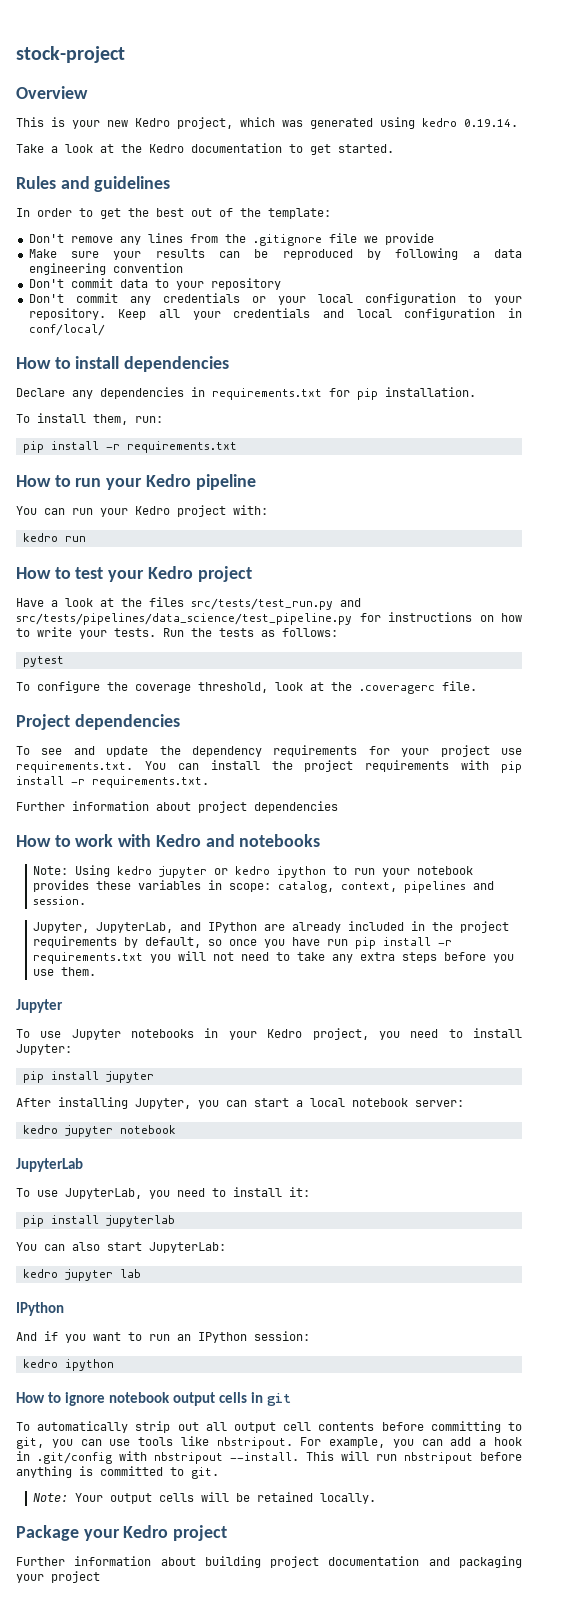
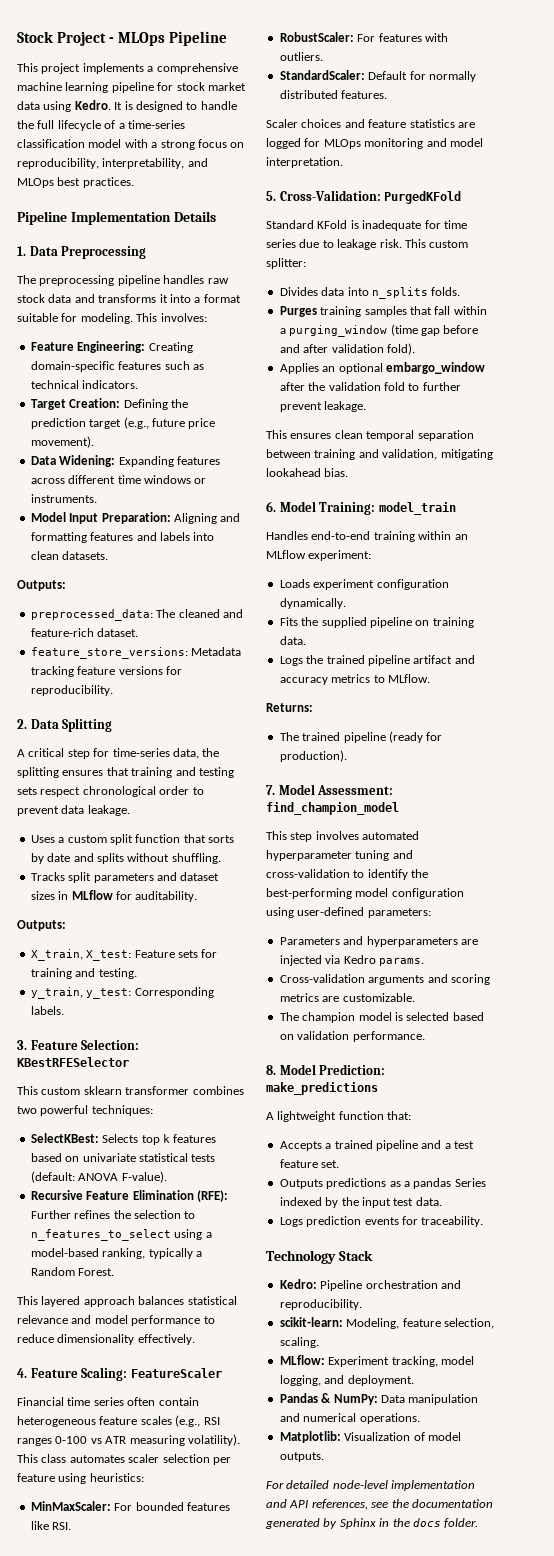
- stock-project
- Overview
- This is your new Kedro project, which was generated using kedro 0.19.14.
- Take a look at the Kedro documentation to get started.
- Rules and guidelines
- In order to get the best out of the template:
- Don't remove any lines from the .gitignore file we provide
- Make sure your results can be reproduced by following a data engineering convention
- Don't commit data to your repository
- Don't commit any credentials or your local configuration to your repository. Keep all your credentials and local configuration in conf/local/
- How to install dependencies
- Declare any dependencies in requirements.txt for pip installation.
- To install them, run:
- pip install -r requirements.txt
- How to run your Kedro pipeline
- You can run your Kedro project with:
- kedro run
- How to test your Kedro project
- Have a look at the files src/tests/test_run.py and src/tests/pipelines/data_science/test_pipeline.py for instructions on how to write your tests. Run the tests as follows:
- pytest
- To configure the coverage threshold, look at the .coveragerc file.
- Project dependencies
- To see and update the dependency requirements for your project use requirements.txt. You can install the project requirements with pip install -r requirements.txt.
- Further information about project dependencies
- How to work with Kedro and notebooks
- Note: Using kedro jupyter or kedro ipython to run your notebook provides these variables in scope: catalog, context, pipelines and session.
- Jupyter, JupyterLab, and IPython are already included in the project requirements by default, so once you have run pip install -r requirements.txt you will not need to take any extra steps before you use them.
- Jupyter
- To use Jupyter notebooks in your Kedro project, you need to install Jupyter:
- pip install jupyter
- After installing Jupyter, you can start a local notebook server:
- kedro jupyter notebook
- JupyterLab
- To use JupyterLab, you need to install it:
- pip install jupyterlab
- You can also start JupyterLab:
- kedro jupyter lab
- IPython
- And if you want to run an IPython session:
- kedro ipython
- How to ignore notebook output cells in git
- To automatically strip out all output cell contents before committing to git, you can use tools like nbstripout. For example, you can add a hook in .git/config with nbstripout --install. This will run nbstripout before anything is committed to git.
- Note: Your output cells will be retained locally.
- Package your Kedro project
- Further information about building project documentation and packaging your project
+ Stock Project - MLOps Pipeline
+ This project implements a comprehensive machine learning pipeline for stock market data using Kedro. It is designed to handle the full lifecycle of a time-series classification model with a strong focus on reproducibility, interpretability, and MLOps best practices.
+ Pipeline Implementation Details
+ 1. Data Preprocessing
+ The preprocessing pipeline handles raw stock data and transforms it into a format suitable for modeling. This involves:
+ Feature Engineering: Creating domain-specific features such as technical indicators.
+ Target Creation: Defining the prediction target (e.g., future price movement).
+ Data Widening: Expanding features across different time windows or instruments.
+ Model Input Preparation: Aligning and formatting features and labels into clean datasets.
+ Outputs:
+ preprocessed_data: The cleaned and feature-rich dataset.
+ feature_store_versions: Metadata tracking feature versions for reproducibility.
+ 2. Data Splitting
+ A critical step for time-series data, the splitting ensures that training and testing sets respect chronological order to prevent data leakage.
+ Uses a custom split function that sorts by date and splits without shuffling.
+ Tracks split parameters and dataset sizes in MLflow for auditability.
+ Outputs:
+ X_train, X_test: Feature sets for training and testing.
+ y_train, y_test: Corresponding labels.
+ 3. Feature Selection: KBestRFESelector
+ This custom sklearn transformer combines two powerful techniques:
+ SelectKBest: Selects top k features based on univariate statistical tests (default: ANOVA F-value).
+ Recursive Feature Elimination (RFE): Further refines the selection to n_features_to_select using a model-based ranking, typically a Random Forest.
+ This layered approach balances statistical relevance and model performance to reduce dimensionality effectively.
+ 4. Feature Scaling: FeatureScaler
+ Financial time series often contain heterogeneous feature scales (e.g., RSI ranges 0-100 vs ATR measuring volatility). This class automates scaler selection per feature using heuristics:
+ MinMaxScaler: For bounded features like RSI.
+ RobustScaler: For features with outliers.
+ StandardScaler: Default for normally distributed features.
+ Scaler choices and feature statistics are logged for MLOps monitoring and model interpretation.
+ 5. Cross-Validation: PurgedKFold
+ Standard KFold is inadequate for time series due to leakage risk. This custom splitter:
+ Divides data into n_splits folds.
+ Purges training samples that fall within a purging_window (time gap before and after validation fold).
+ Applies an optional embargo_window after the validation fold to further prevent leakage.
+ This ensures clean temporal separation between training and validation, mitigating lookahead bias.
+ 6. Model Training: model_train
+ Handles end-to-end training within an MLflow experiment:
+ Loads experiment configuration dynamically.
+ Fits the supplied pipeline on training data.
+ Logs the trained pipeline artifact and accuracy metrics to MLflow.
+ Returns:
+ The trained pipeline (ready for production).
+ 7. Model Assessment: find_champion_model
+ This step involves automated hyperparameter tuning and cross-validation to identify the best-performing model configuration using user-defined parameters:
+ Parameters and hyperparameters are injected via Kedro params.
+ Cross-validation arguments and scoring metrics are customizable.
+ The champion model is selected based on validation performance.
+ 8. Model Prediction: make_predictions
+ A lightweight function that:
+ Accepts a trained pipeline and a test feature set.
+ Outputs predictions as a pandas Series indexed by the input test data.
+ Logs prediction events for traceability.
+ Technology Stack
+ Kedro: Pipeline orchestration and reproducibility.
+ scikit-learn: Modeling, feature selection, scaling.
+ MLflow: Experiment tracking, model logging, and deployment.
+ Pandas & NumPy: Data manipulation and numerical operations.
+ Matplotlib: Visualization of model outputs.
+ For detailed node-level implementation and API references, see the documentation generated by Sphinx in the docs folder.

